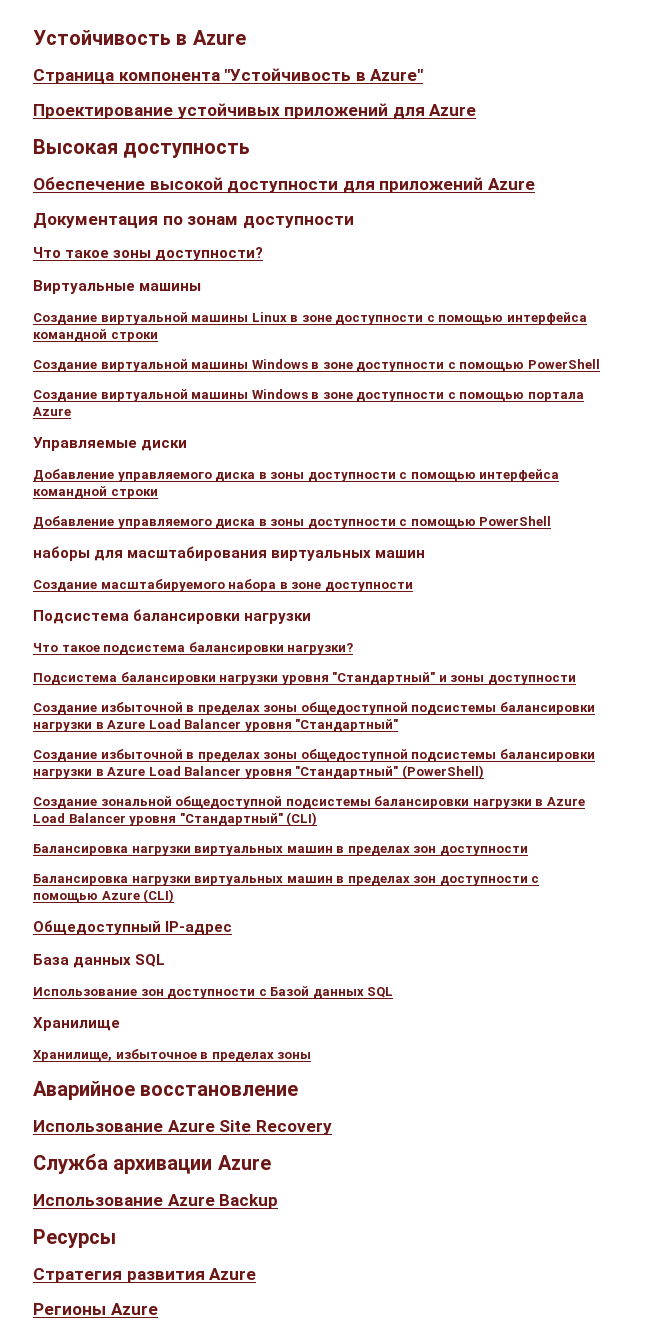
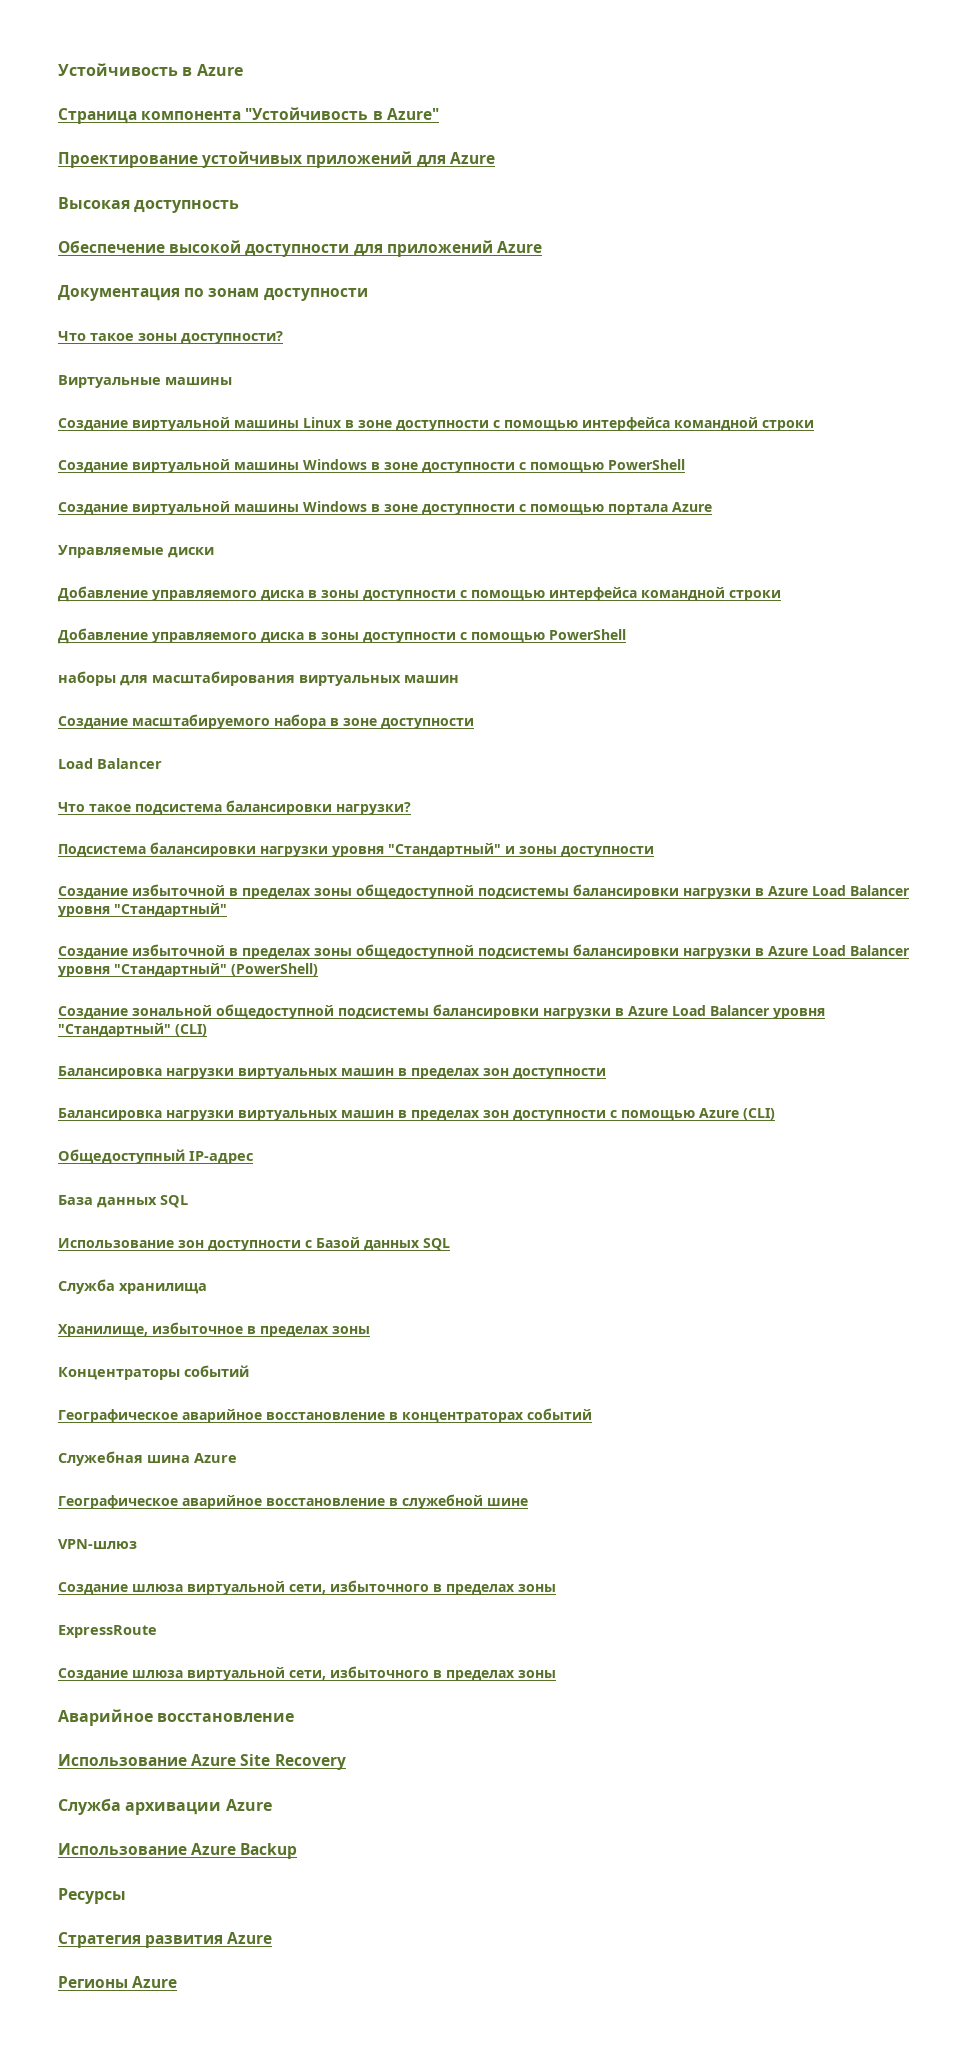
  Создание масштабируемого набора в зоне доступности
- Подсистема балансировки нагрузки
+ Load Balancer
- Хранилище
+ Служба хранилища
+ Концентраторы событий
+ Географическое аварийное восстановление в концентраторах событий
+ Служебная шина Azure
+ Географическое аварийное восстановление в служебной шине
+ VPN-шлюз
+ Создание шлюза виртуальной сети, избыточного в пределах зоны
+ ExpressRoute
+ Создание шлюза виртуальной сети, избыточного в пределах зоны

